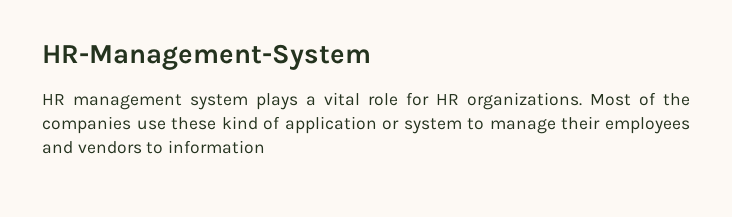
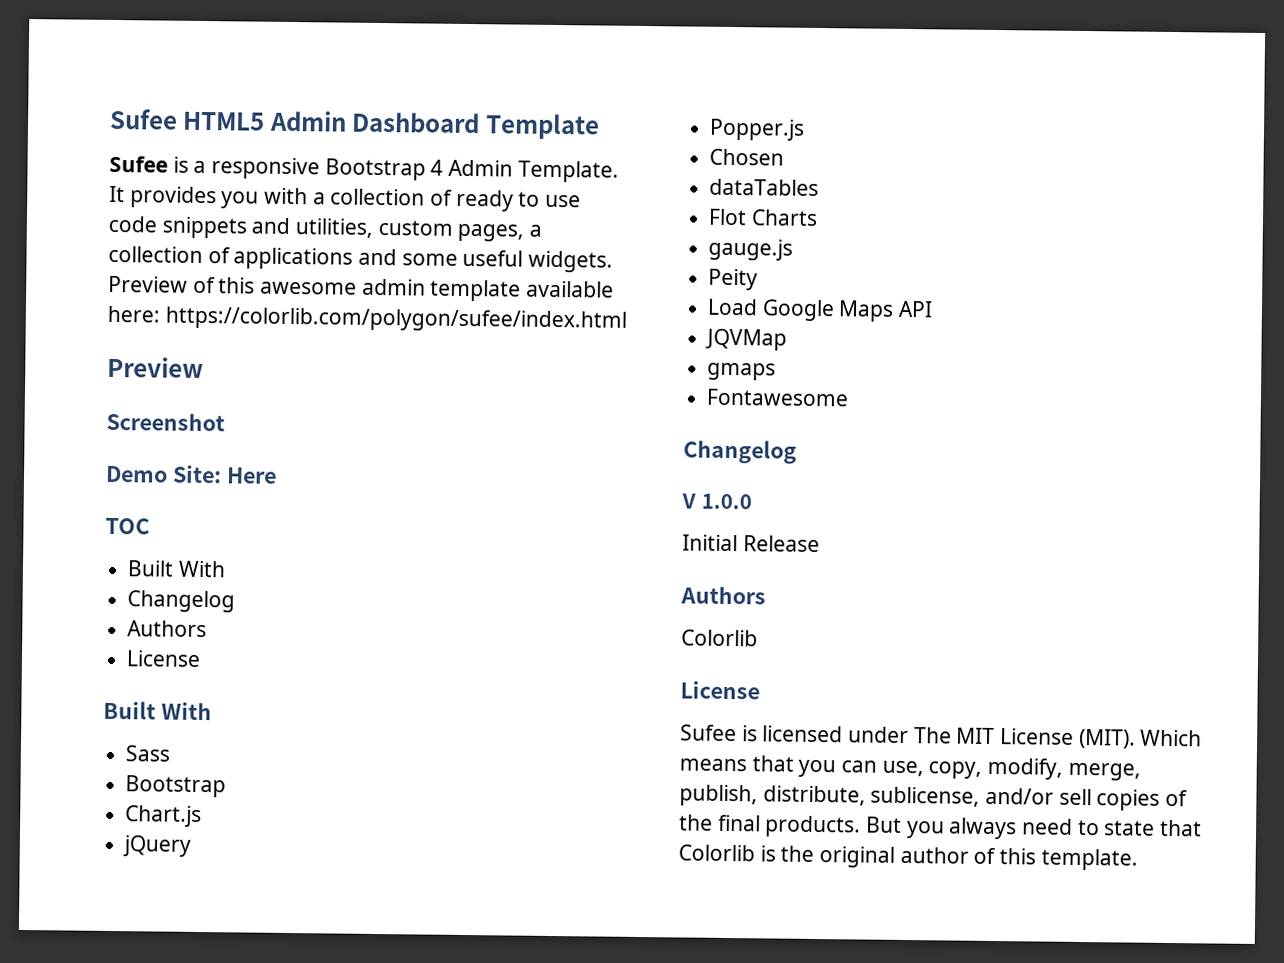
- HR-Management-System
- HR management system plays a vital role for HR organizations. Most of the companies use these kind of application or system to manage their employees and vendors to information
+ Sufee HTML5 Admin Dashboard Template
+ Sufee is a responsive Bootstrap 4 Admin Template. It provides you with a collection of ready to use code snippets and utilities, custom pages, a collection of applications and some useful widgets. Preview of this awesome admin template available here: https://colorlib.com/polygon/sufee/index.html
+ Preview
+ Screenshot
+ Demo Site: Here
+ TOC
+ Built With
+ Changelog
+ Authors
+ License
+ Built With
+ Sass
+ Bootstrap
+ Chart.js
+ jQuery
+ Popper.js
+ Chosen
+ dataTables
+ Flot Charts
+ gauge.js
+ Peity
+ Load Google Maps API
+ JQVMap
+ gmaps
+ Fontawesome
+ Changelog
+ V 1.0.0
+ Initial Release
+ Authors
+ Colorlib
+ License
+ Sufee is licensed under The MIT License (MIT). Which means that you can use, copy, modify, merge, publish, distribute, sublicense, and/or sell copies of the final products. But you always need to state that Colorlib is the original author of this template.

